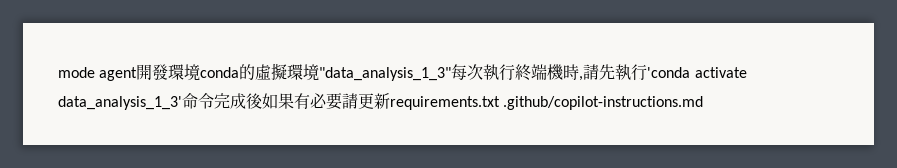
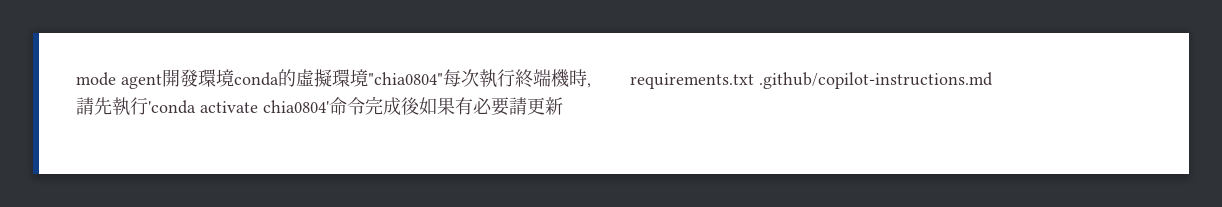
- mode agent開發環境conda的虛擬環境"data_analysis_1_3"每次執行終端機時,請先執行'conda activate data_analysis_1_3'命令完成後如果有必要請更新requirements.txt .github/copilot-instructions.md
+ mode agent開發環境conda的虛擬環境"chia0804"每次執行終端機時,請先執行'conda activate chia0804'命令完成後如果有必要請更新requirements.txt .github/copilot-instructions.md

